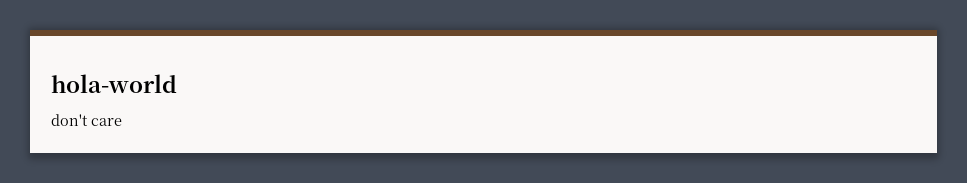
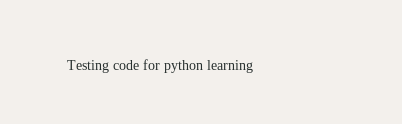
- hola-world
- don't care
+ Testing code for python learning

